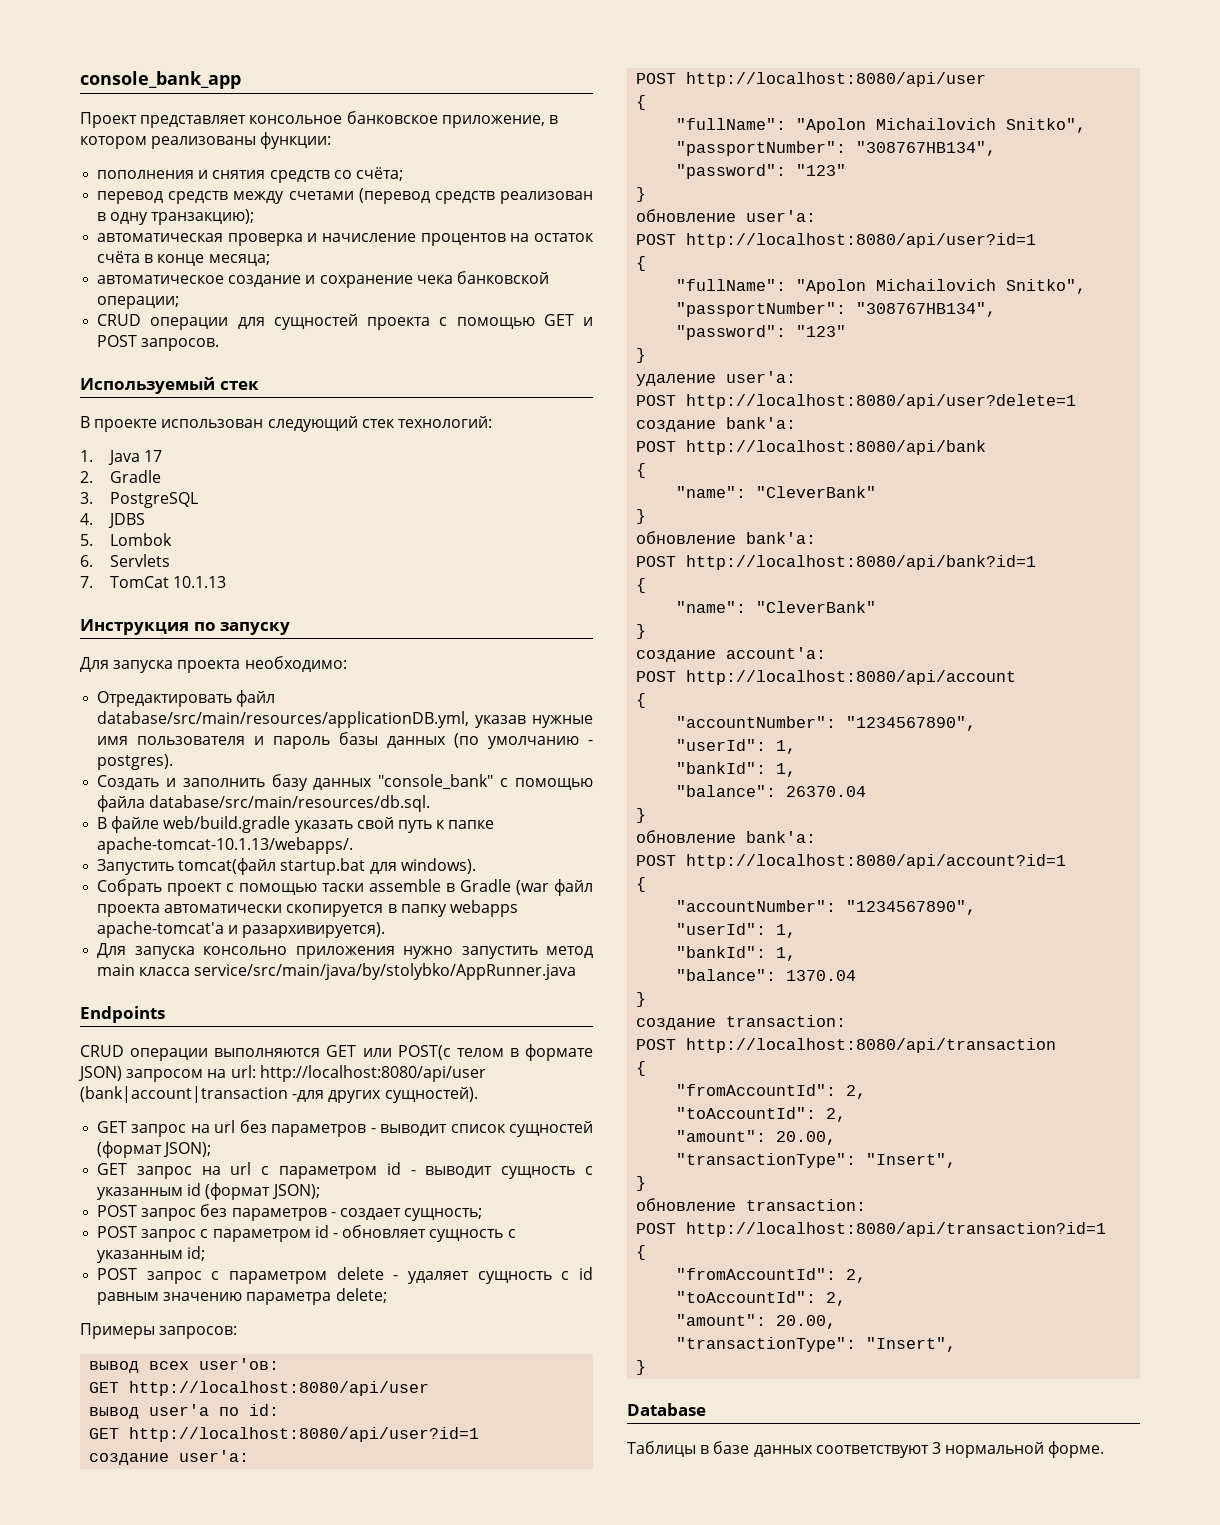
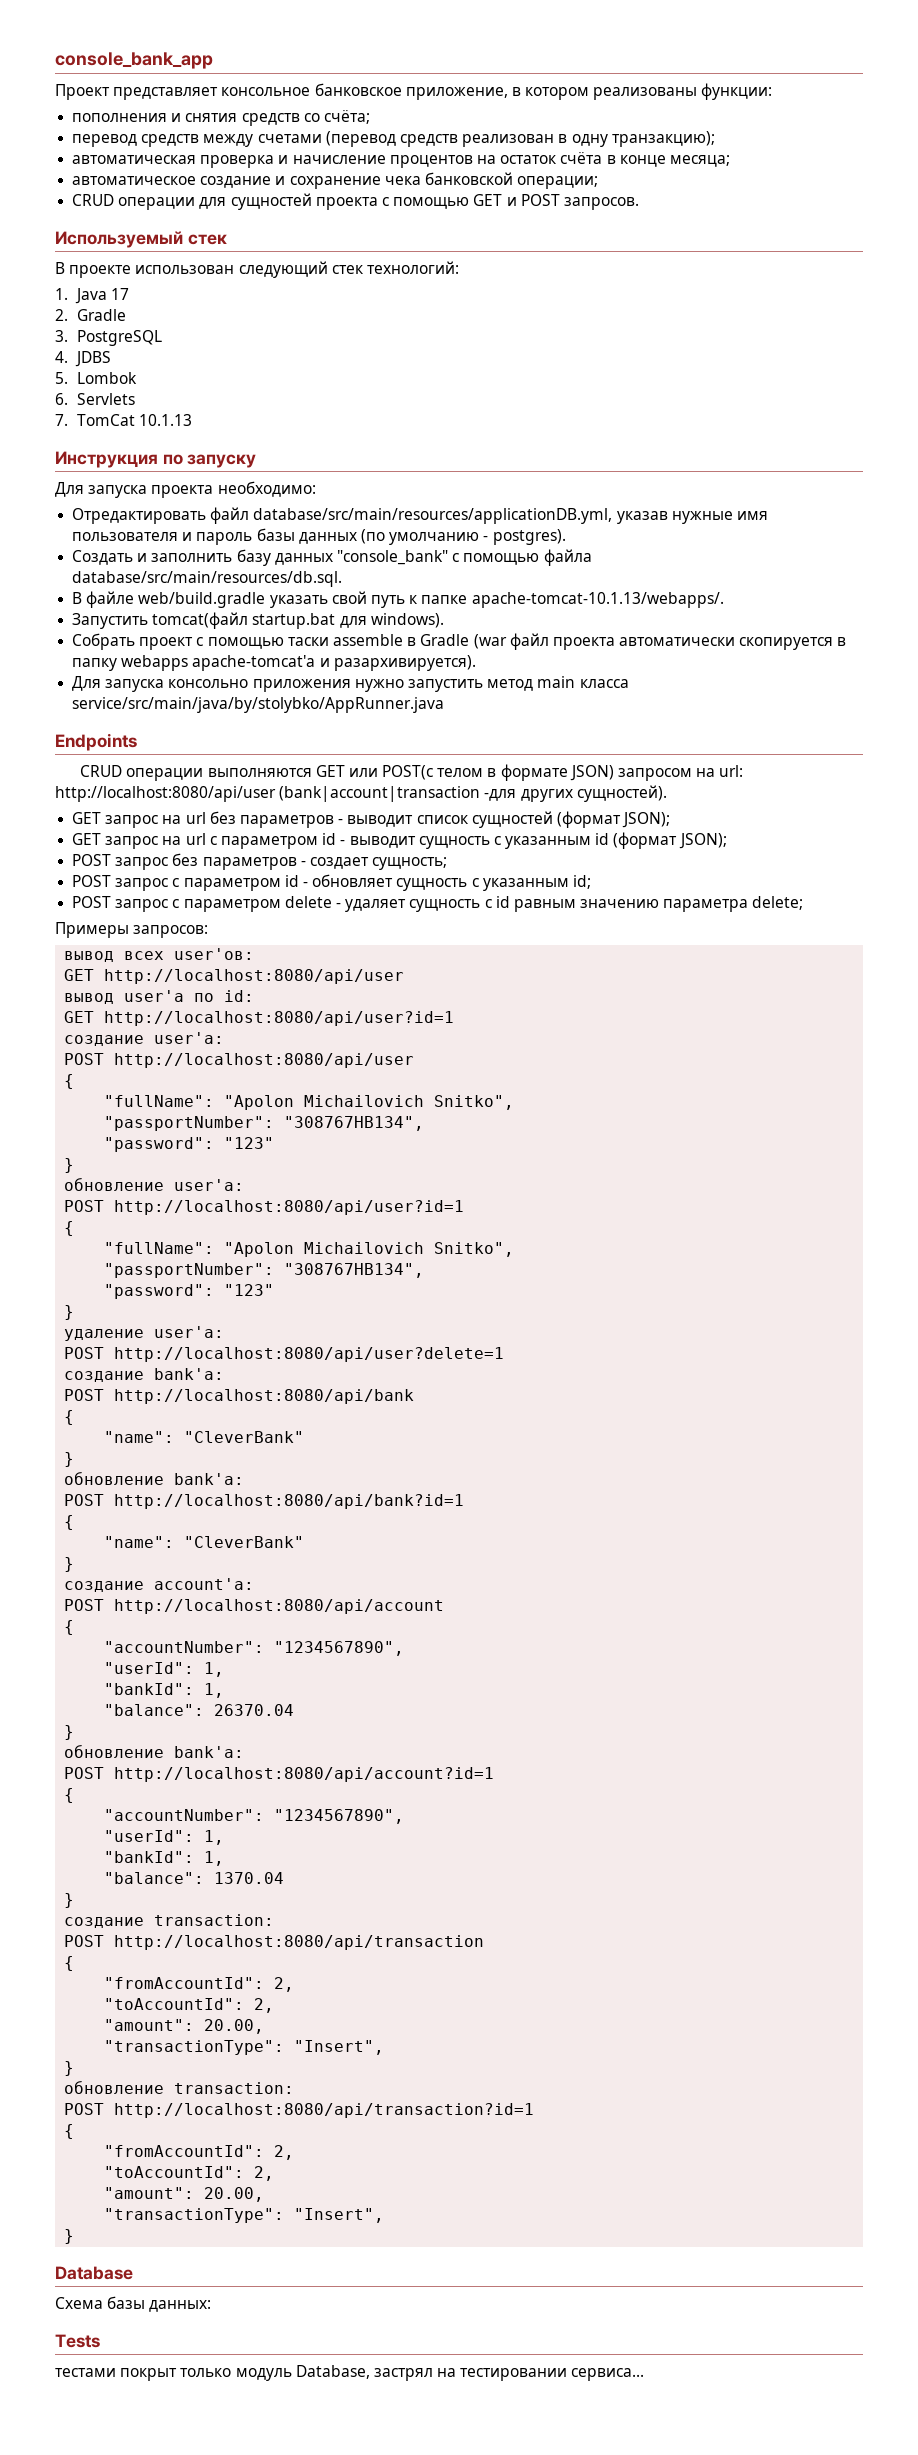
- Таблицы в базе данных соответствуют 3 нормальной форме.
+ Схема базы данных:
+ Tests
+ тестами покрыт только модуль Database, застрял на тестировании сервиса...

